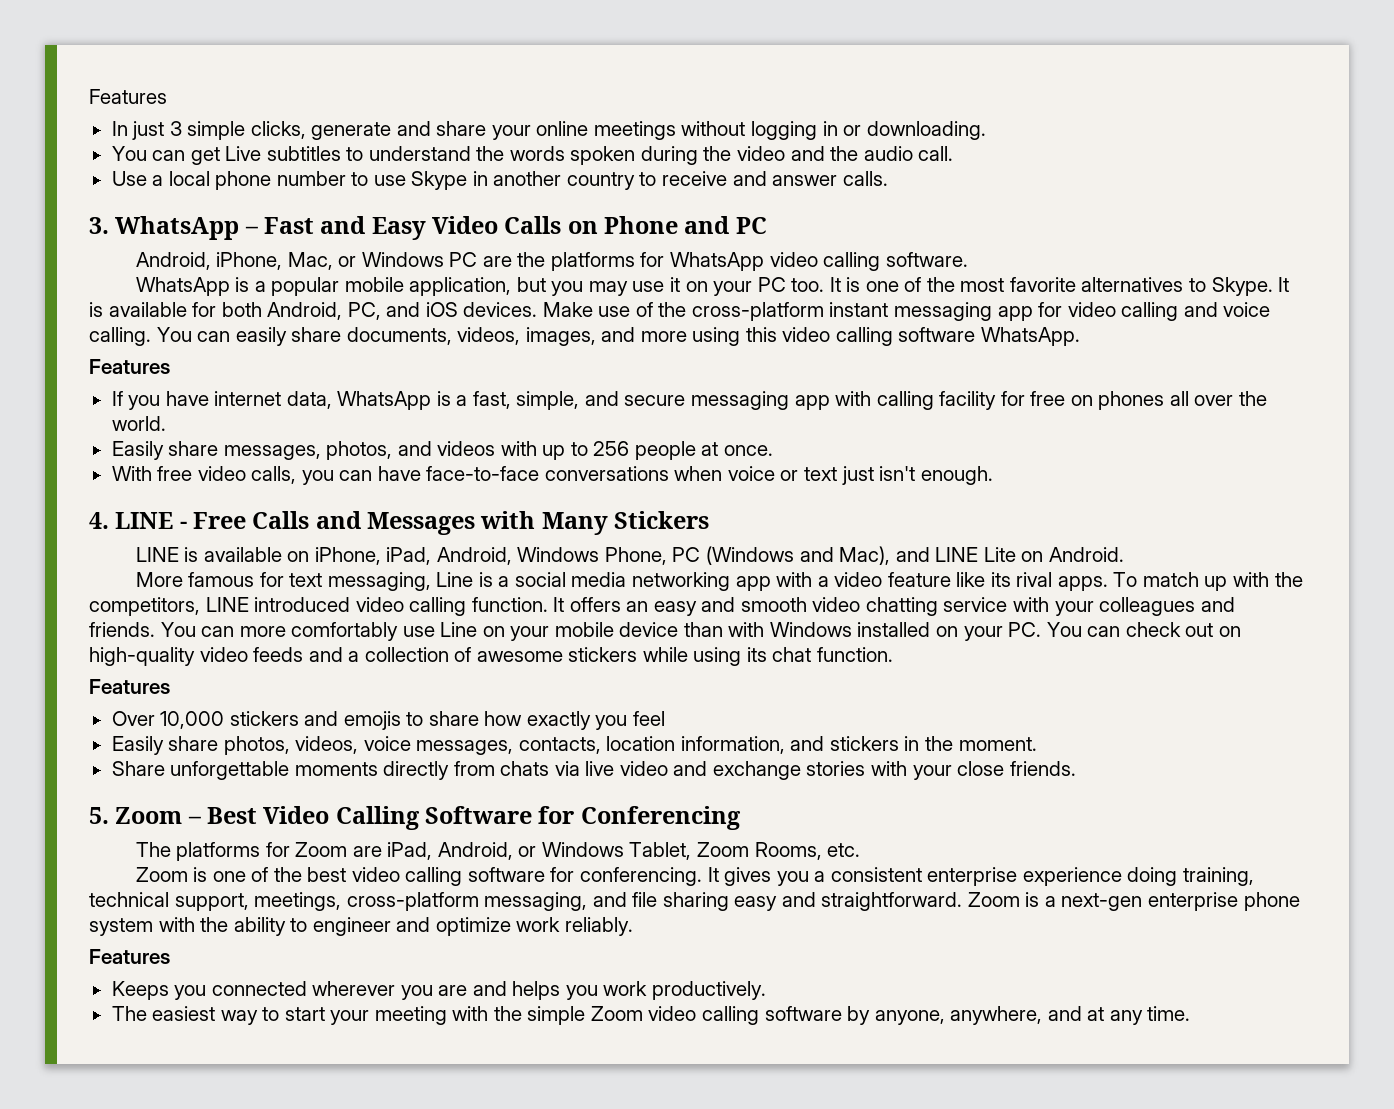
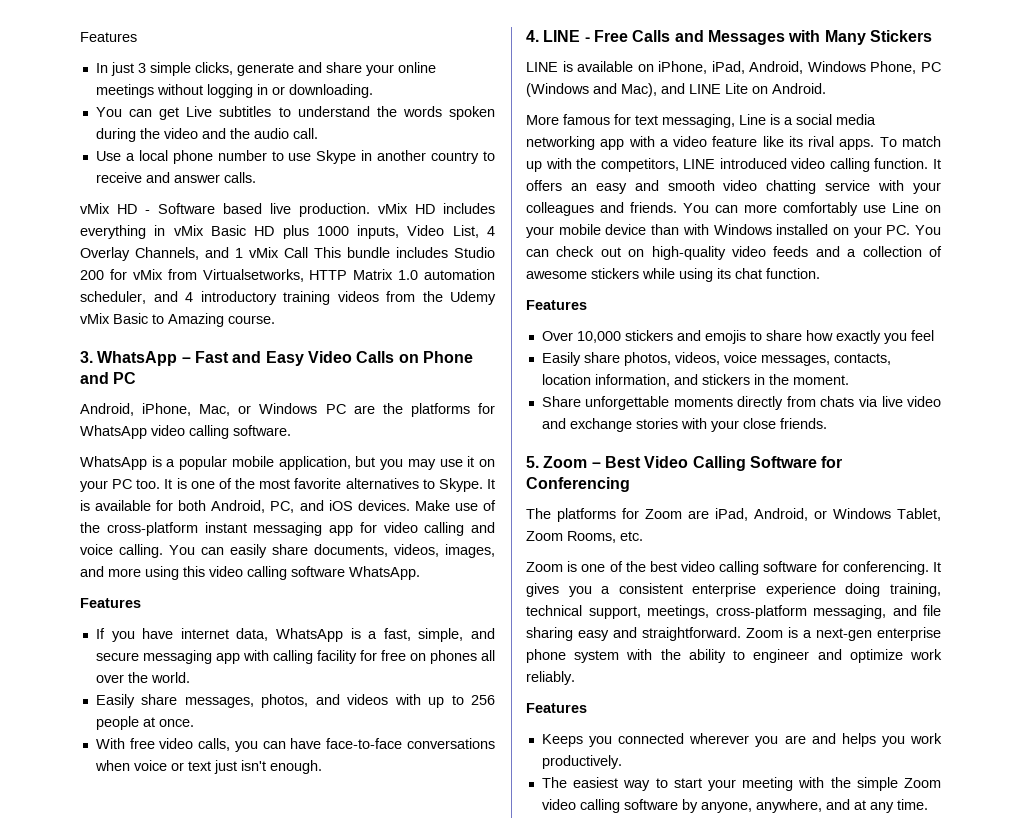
+ vMix HD - Software based live production. vMix HD includes everything in vMix Basic HD plus 1000 inputs, Video List, 4 Overlay Channels, and 1 vMix Call This bundle includes Studio 200 for vMix from Virtualsetworks, HTTP Matrix 1.0 automation scheduler, and 4 introductory training videos from the Udemy vMix Basic to Amazing course.

